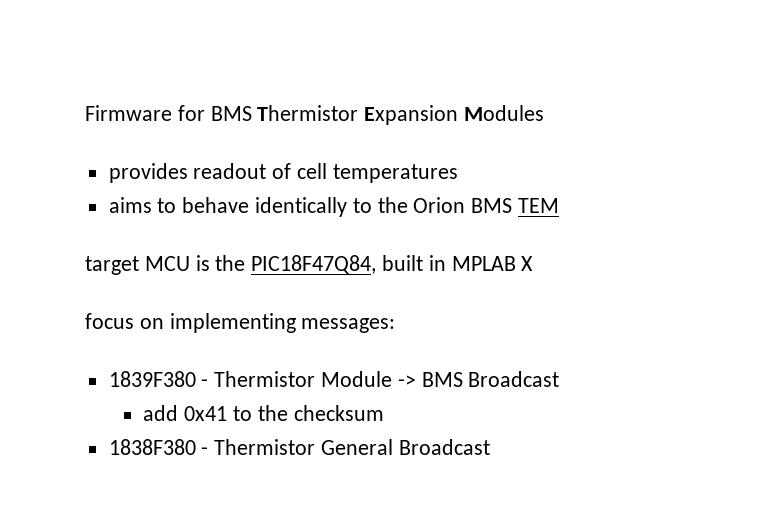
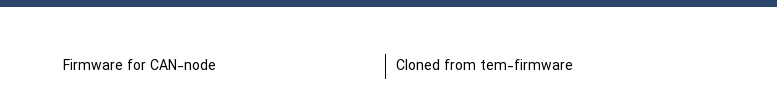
- Firmware for BMS Thermistor Expansion Modules
- provides readout of cell temperatures
- aims to behave identically to the Orion BMS TEM
- target MCU is the PIC18F47Q84, built in MPLAB X
- focus on implementing messages:
- 1839F380 - Thermistor Module -> BMS Broadcast
- add 0x41 to the checksum
- 1838F380 - Thermistor General Broadcast
+ Firmware for CAN-node
+ Cloned from tem-firmware

